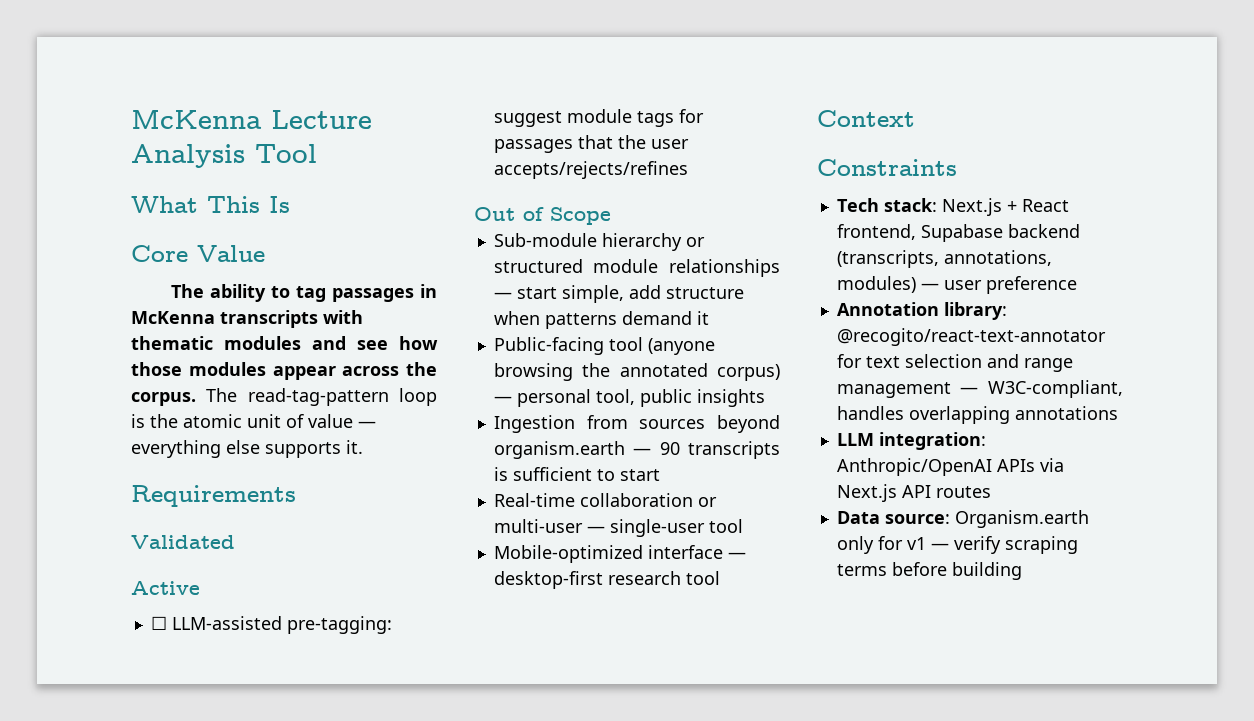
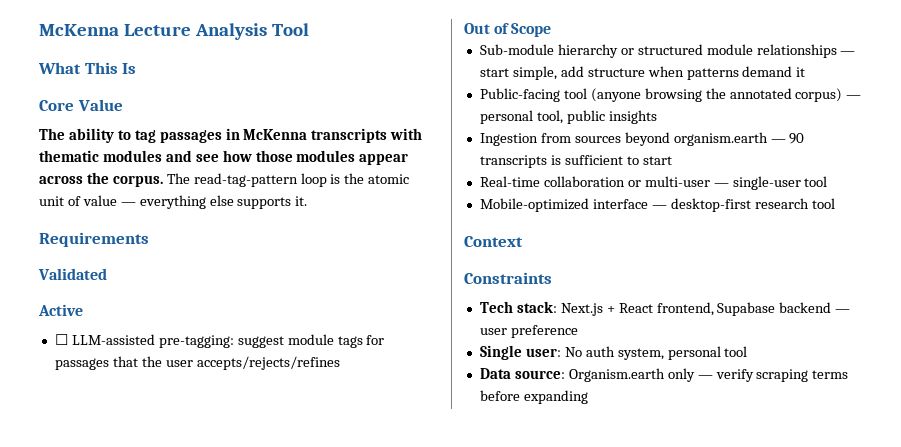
- Tech stack: Next.js + React frontend, Supabase backend (transcripts, annotations, modules) — user preference
+ Tech stack: Next.js + React frontend, Supabase backend — user preference
- Annotation library: @recogito/react-text-annotator for text selection and range management — W3C-compliant, handles overlapping annotations
- LLM integration: Anthropic/OpenAI APIs via Next.js API routes
+ Single user: No auth system, personal tool
- Data source: Organism.earth only for v1 — verify scraping terms before building
+ Data source: Organism.earth only — verify scraping terms before expanding

